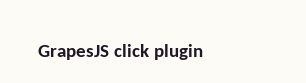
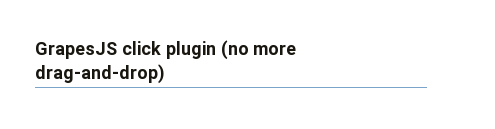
- GrapesJS click plugin
+ GrapesJS click plugin (no more drag-and-drop)

